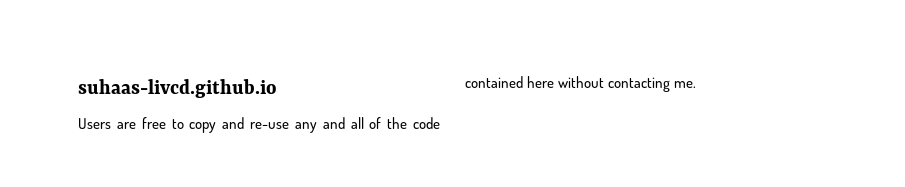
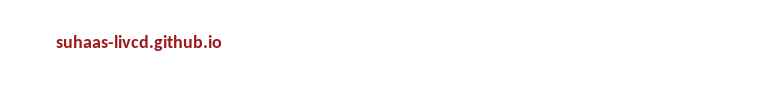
- Users are free to copy and re-use any and all of the code contained here without contacting me.

